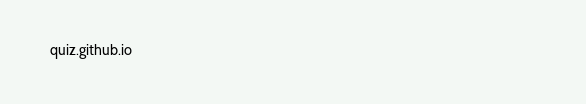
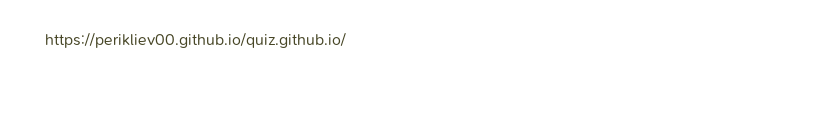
- quiz.github.io
+ https://perikliev00.github.io/quiz.github.io/

